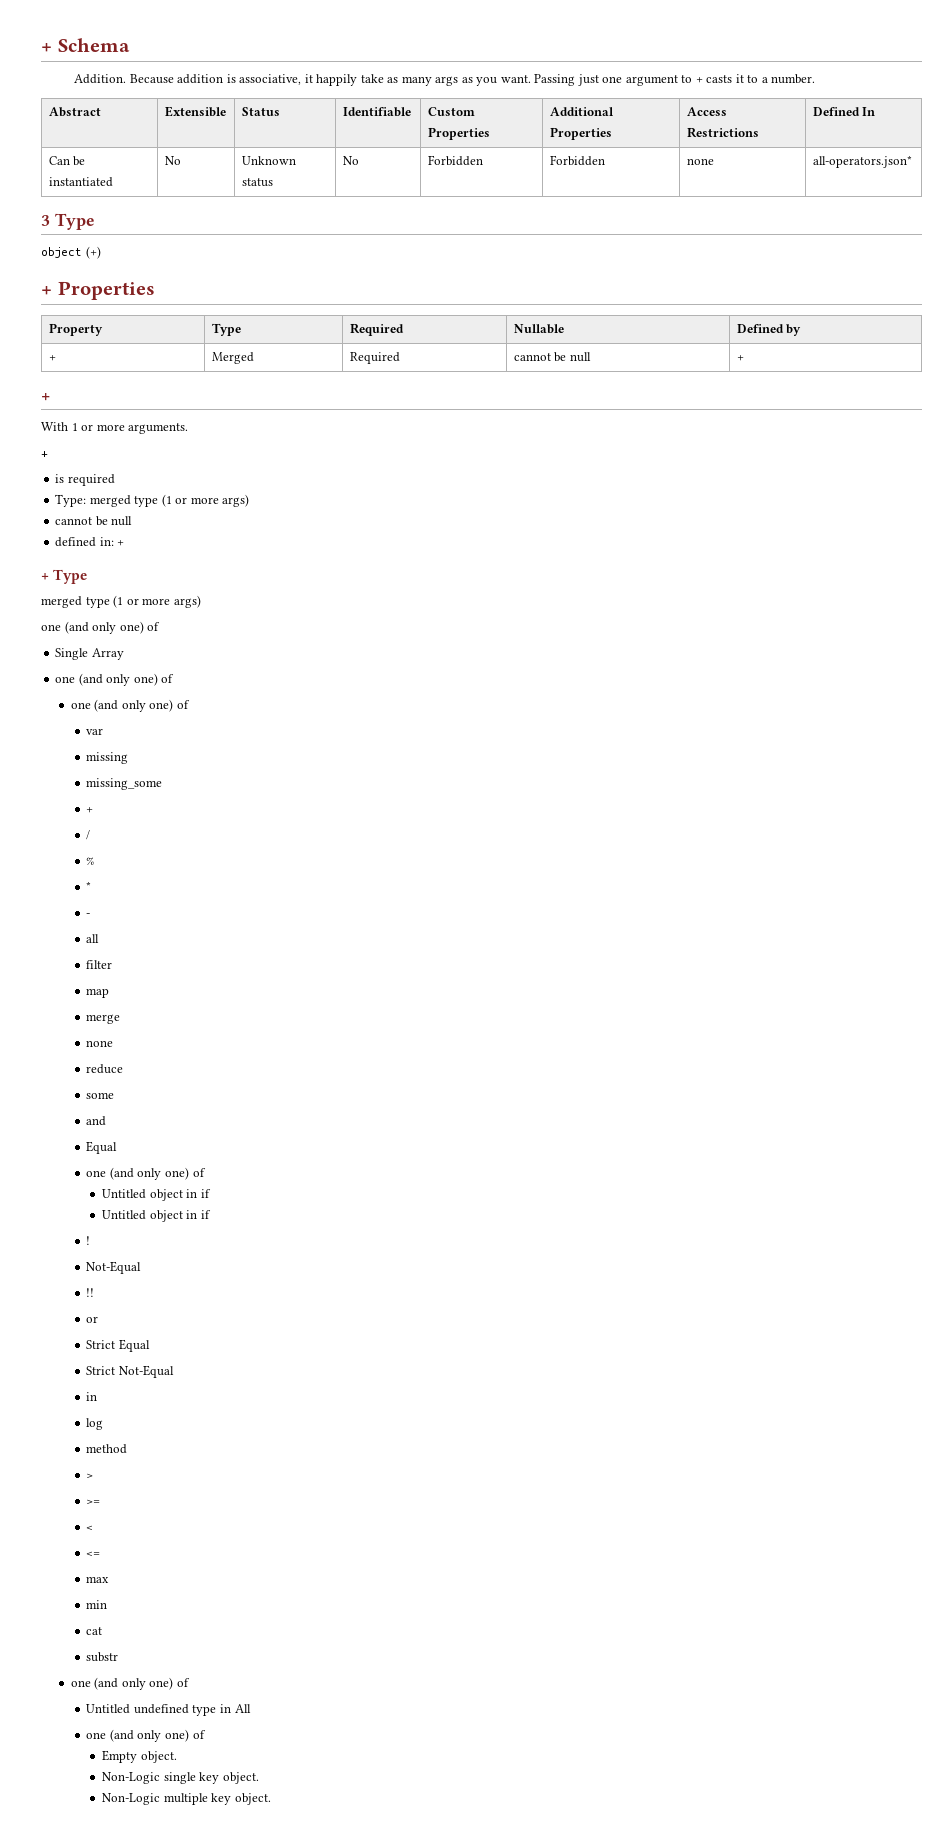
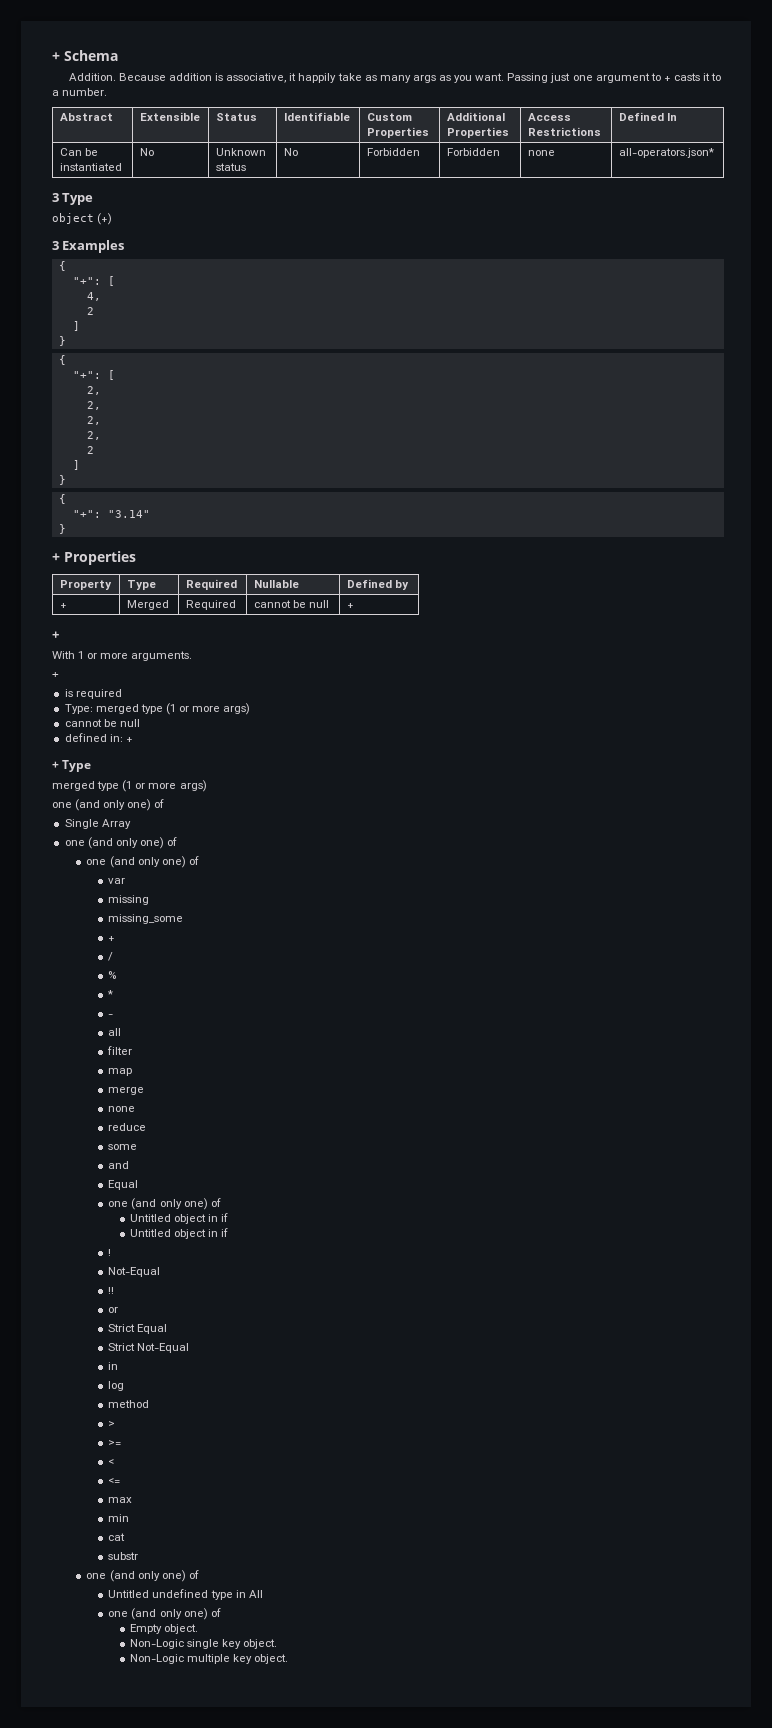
+ 3 Examples
+ {
+ "+": [
+ 4,
+ 2
+ ]
+ }
+ {
+ "+": [
+ 2,
+ 2,
+ 2,
+ 2,
+ 2
+ ]
+ }
+ {
+ "+": "3.14"
+ }

